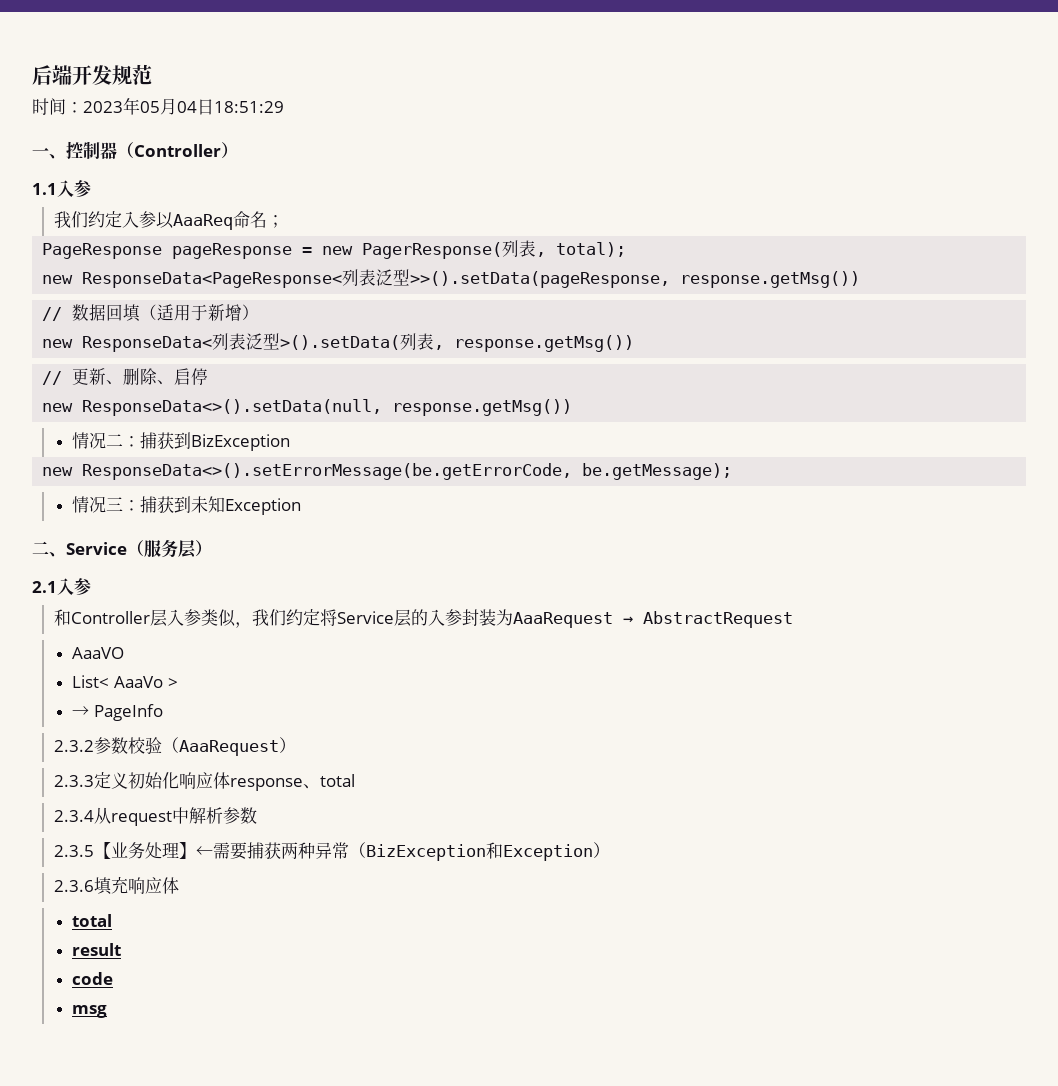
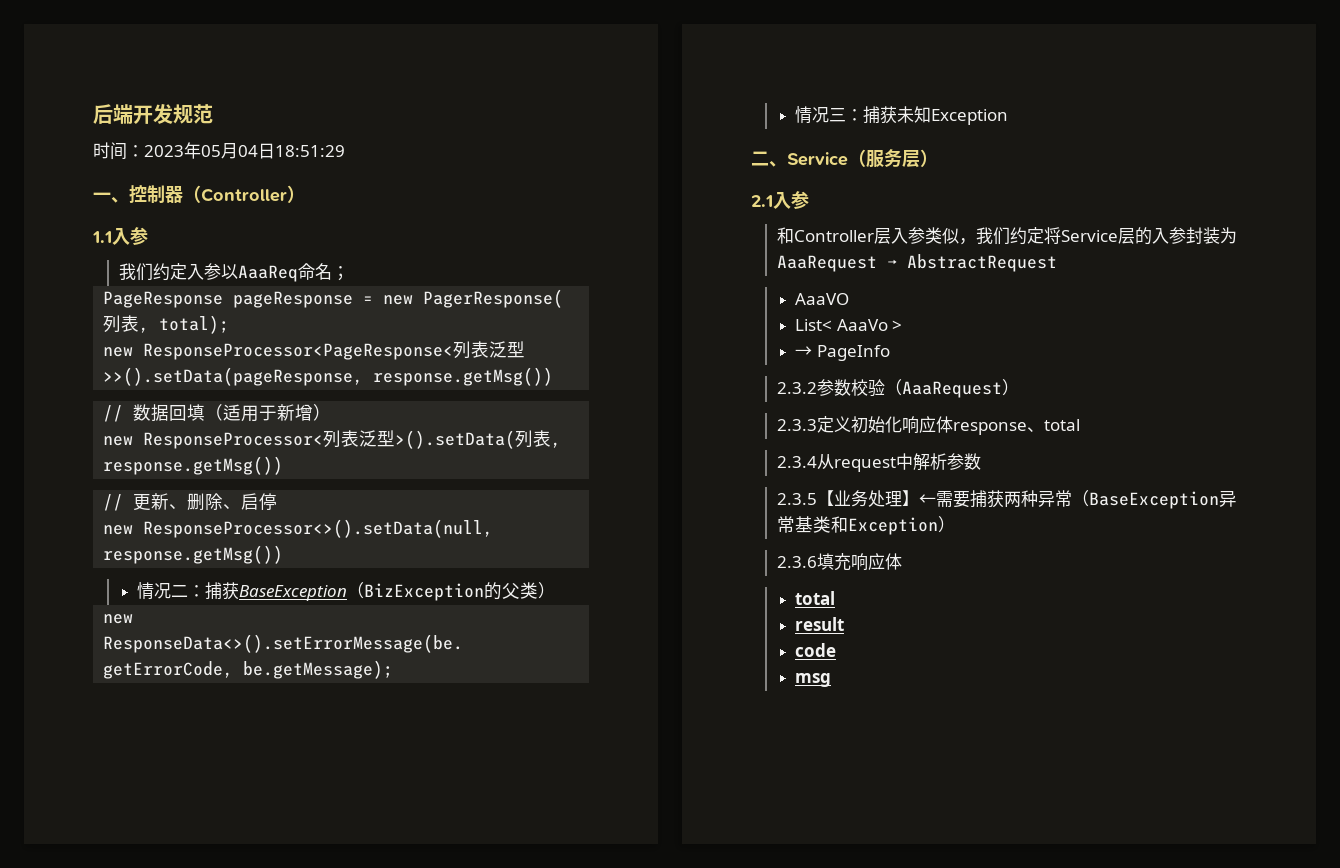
- new ResponseData<PageResponse<列表泛型>>().setData(pageResponse, response.getMsg())
+ new ResponseProcessor<PageResponse<列表泛型>>().setData(pageResponse, response.getMsg())
- new ResponseData<列表泛型>().setData(列表, response.getMsg())
+ new ResponseProcessor<列表泛型>().setData(列表, response.getMsg())
- new ResponseData<>().setData(null, response.getMsg())
+ new ResponseProcessor<>().setData(null, response.getMsg())
- 情况二：捕获到BizException
+ 情况二：捕获BaseException（BizException的父类）
- 情况三：捕获到未知Exception
+ 情况三：捕获未知Exception
- 2.3.5【业务处理】←需要捕获两种异常（BizException和Exception）
+ 2.3.5【业务处理】←需要捕获两种异常（BaseException异常基类和Exception）

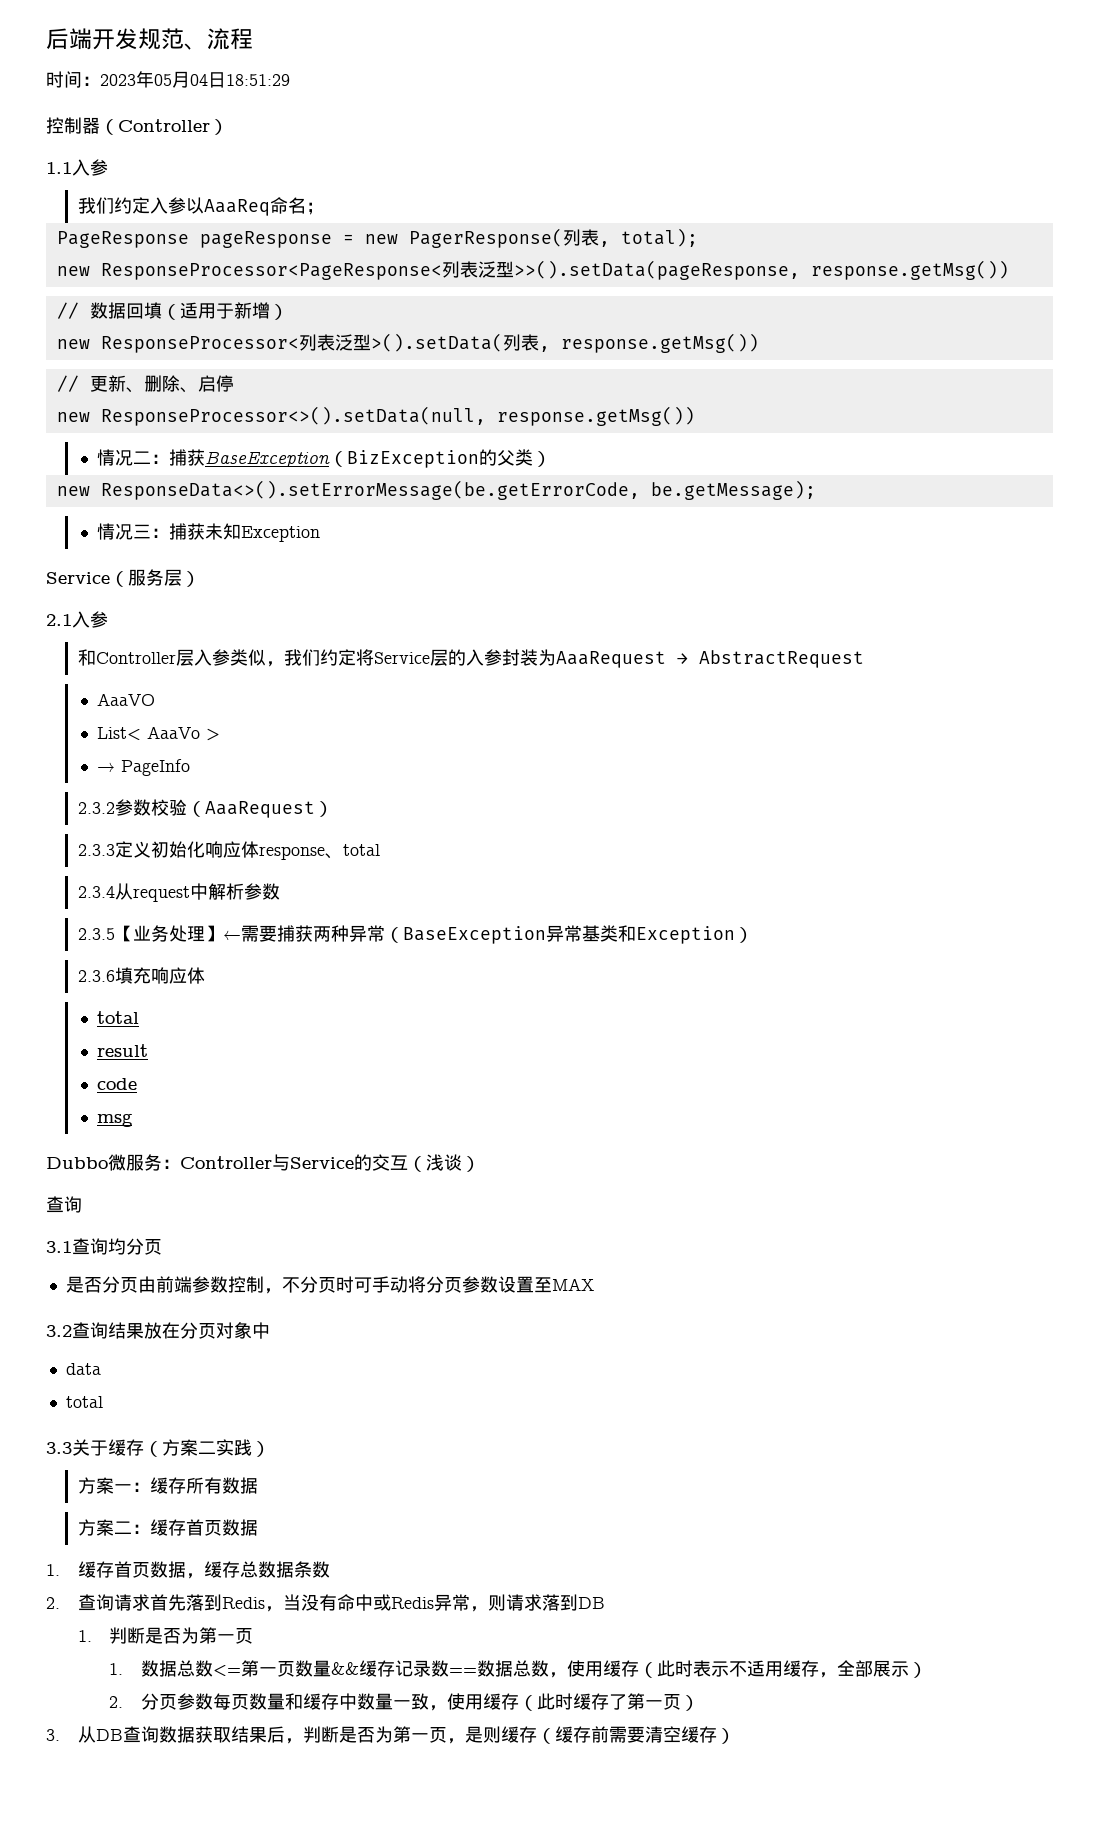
- 后端开发规范
+ 后端开发规范、流程
- 一、控制器（Controller）
+ 控制器（Controller）
- 二、Service（服务层）
+ Service（服务层）
+ Dubbo微服务：Controller与Service的交互（浅谈）
+ 查询
+ 3.1查询均分页
+ 是否分页由前端参数控制，不分页时可手动将分页参数设置至MAX
+ 3.2查询结果放在分页对象中
+ data
+ total
+ 3.3关于缓存（方案二实践）
+ 方案一：缓存所有数据
+ 方案二：缓存首页数据
+ 1.缓存首页数据，缓存总数据条数
+ 2.查询请求首先落到Redis，当没有命中或Redis异常，则请求落到DB
+ 1.判断是否为第一页
+ 1.数据总数<=第一页数量&&缓存记录数==数据总数，使用缓存（此时表示不适用缓存，全部展示）
+ 2.分页参数每页数量和缓存中数量一致，使用缓存（此时缓存了第一页）
+ 3.从DB查询数据获取结果后，判断是否为第一页，是则缓存（缓存前需要清空缓存）

